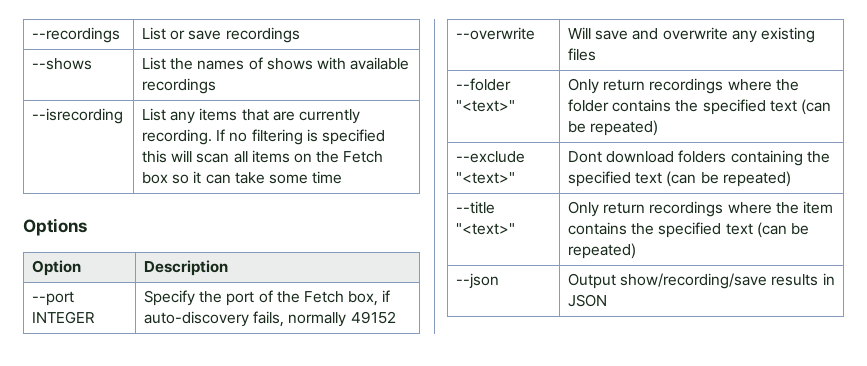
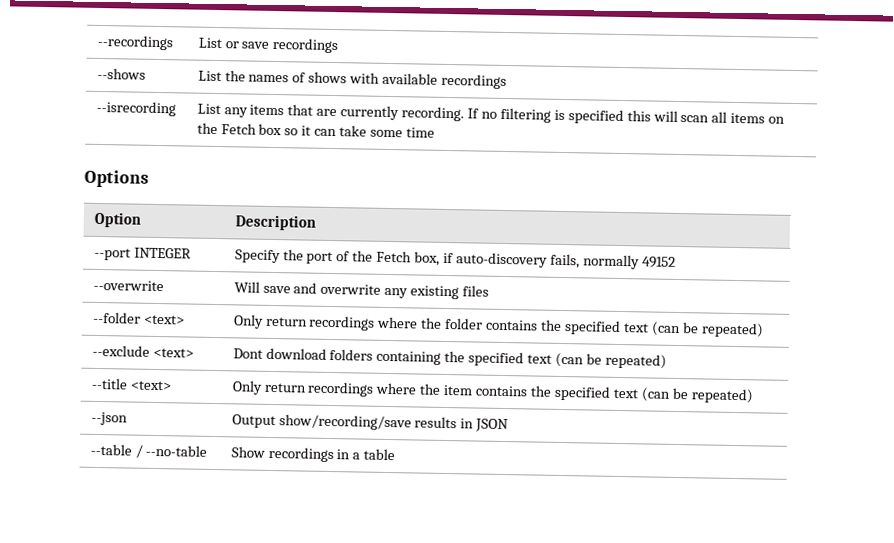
- --folder "<text>" | Only return recordings where the folder contains the specified text (can be repeated)
+ --folder <text> | Only return recordings where the folder contains the specified text (can be repeated)
- --exclude "<text>" | Dont download folders containing the specified text (can be repeated)
+ --exclude <text> | Dont download folders containing the specified text (can be repeated)
- --title "<text>" | Only return recordings where the item contains the specified text (can be repeated)
+ --title <text> | Only return recordings where the item contains the specified text (can be repeated)
+ --table / --no-table | Show recordings in a table

